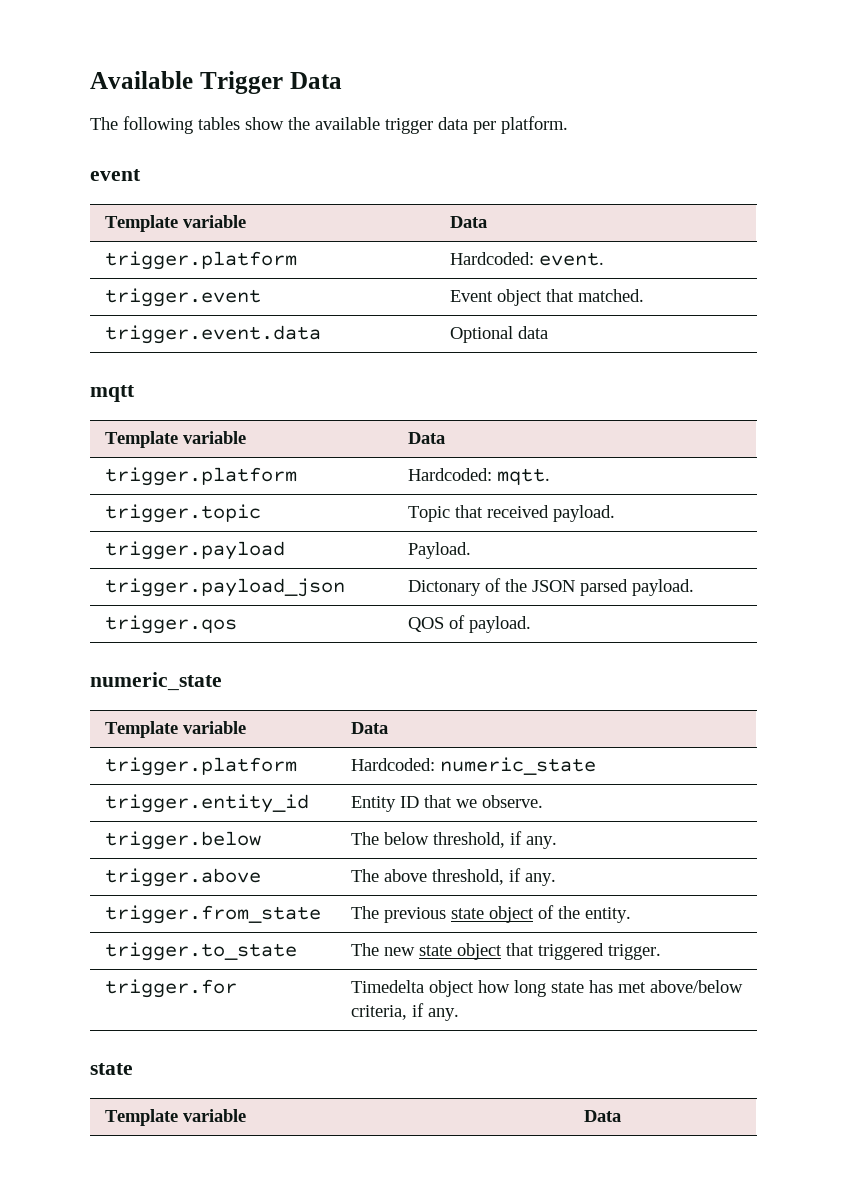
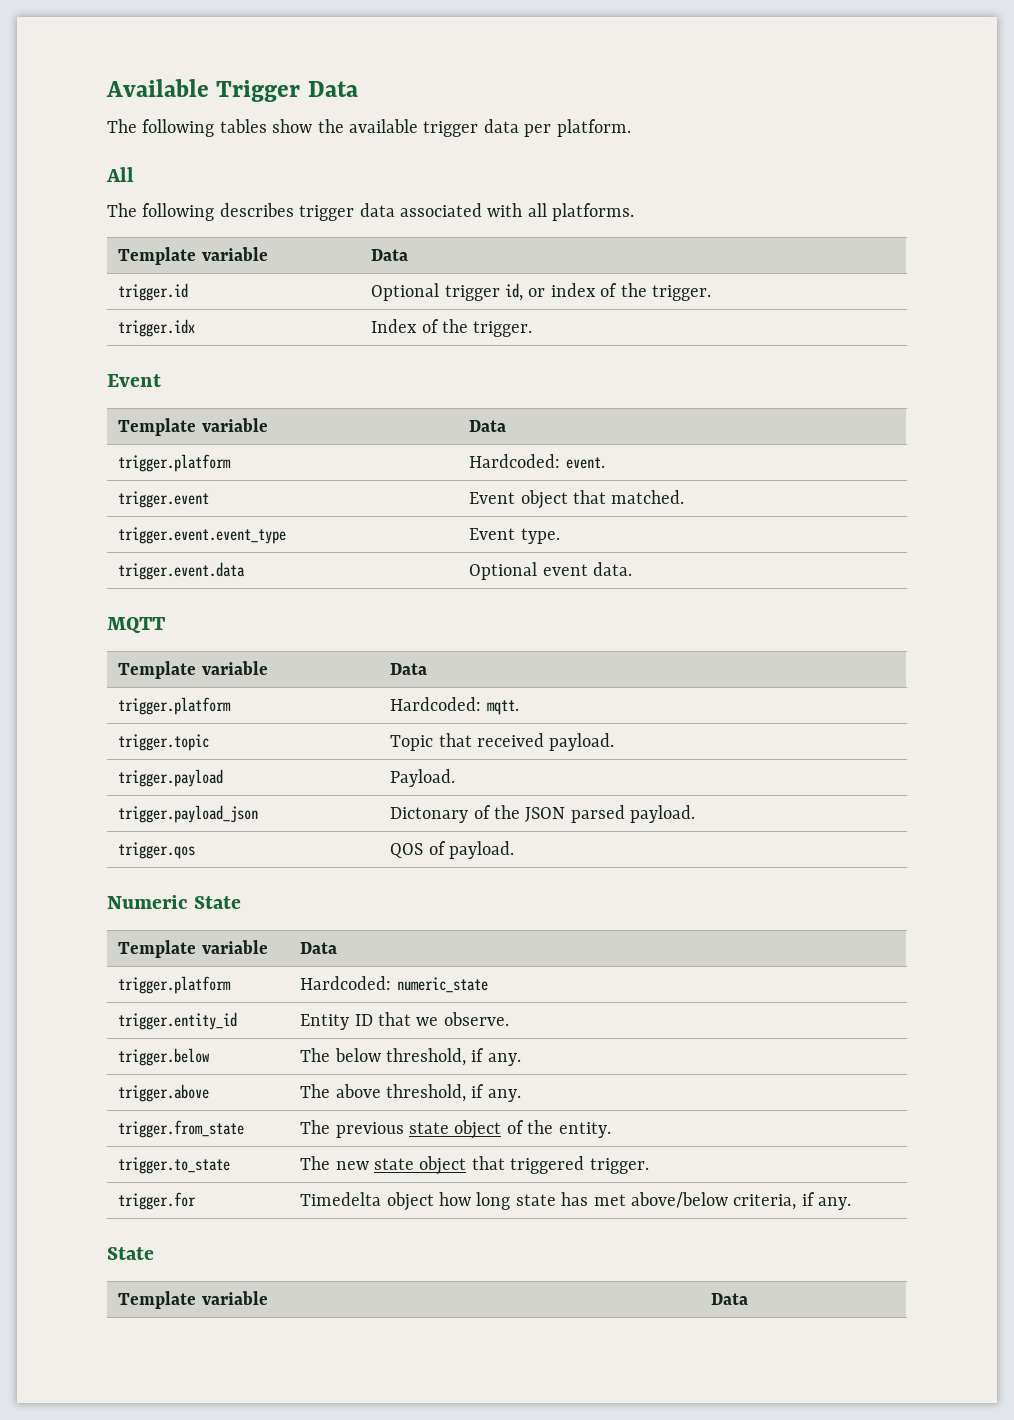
- event
+ All
+ The following describes trigger data associated with all platforms.
+ Template variable | Data
+ trigger.id | Optional trigger id, or index of the trigger.
+ trigger.idx | Index of the trigger.
+ Event
+ trigger.event.event_type | Event type.
- trigger.event.data | Optional data
- mqtt
+ trigger.event.data | Optional event data.
+ MQTT
  trigger.qos | QOS of payload.
- numeric_state
+ Numeric State
  trigger.for | Timedelta object how long state has met above/below criteria, if any.
- state
+ State

